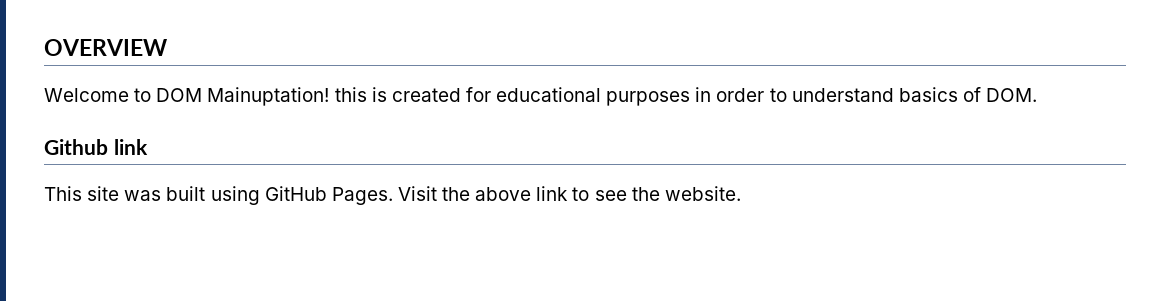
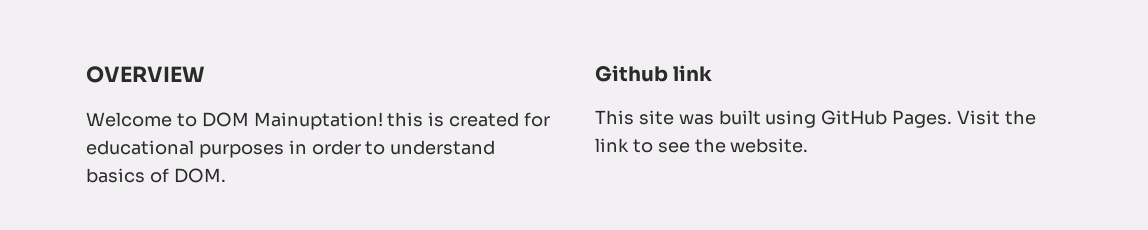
- Visit the above link to see the website.
+ Visit the link to see the website.

